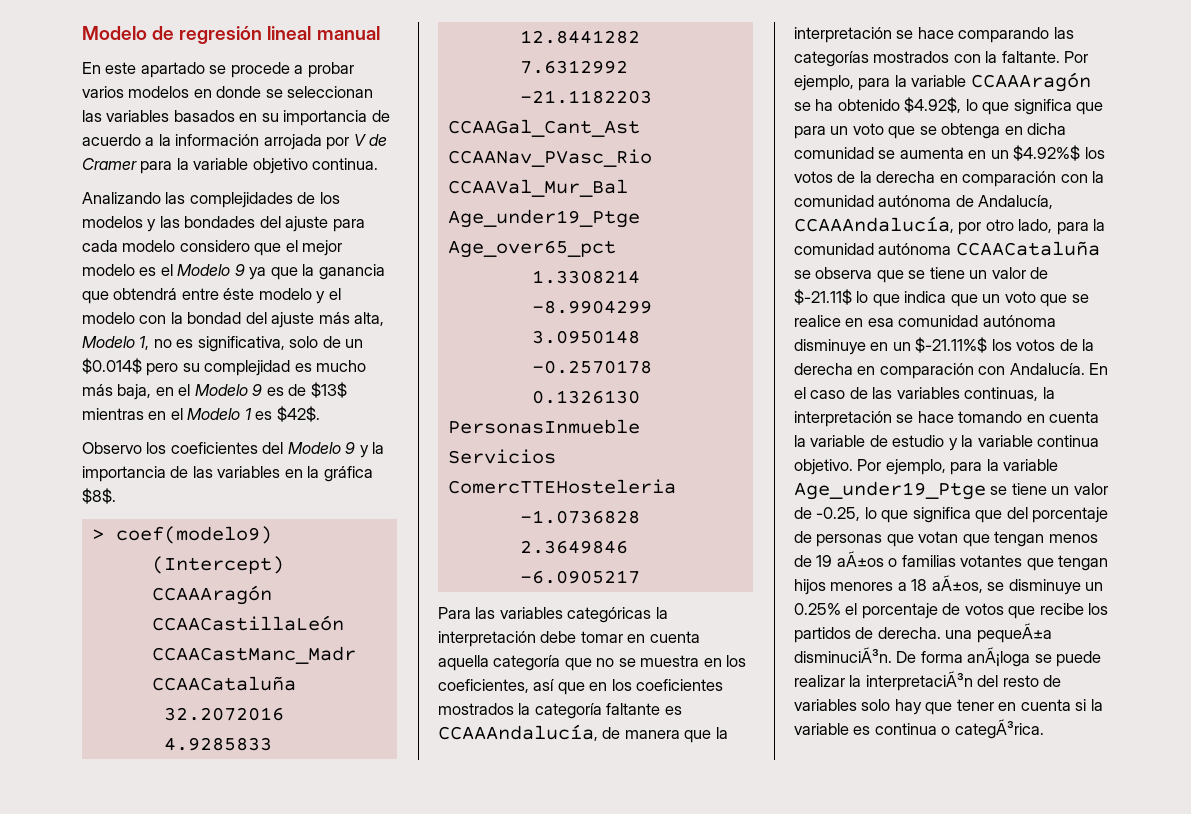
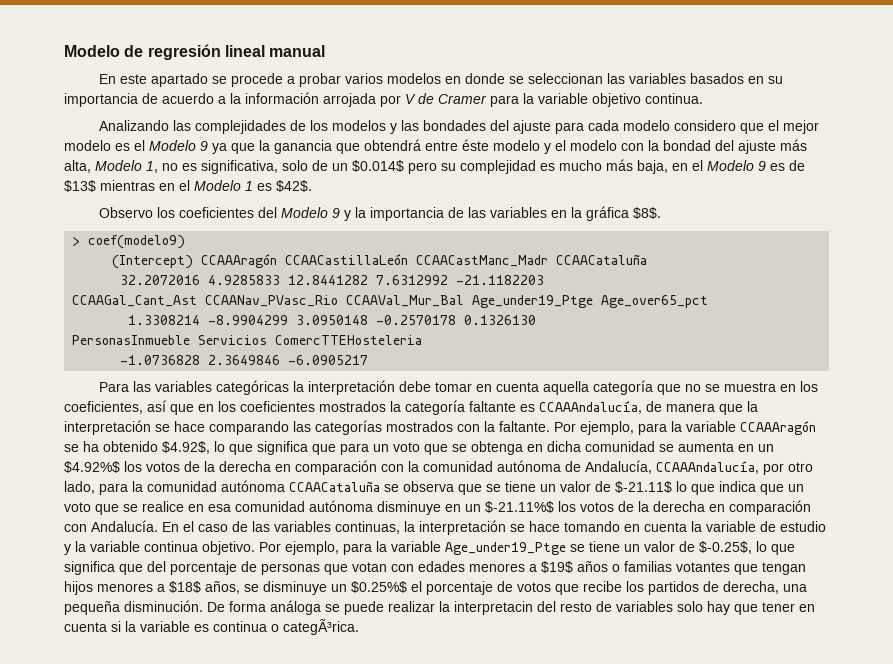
- Por ejemplo, para la variable Age_under19_Ptge se tiene un valor de -0.25, lo que significa que del porcentaje de personas que votan que tengan menos de 19 aÃ±os o familias votantes que tengan hijos menores a 18 aÃ±os, se disminuye un 0.25% el porcentaje de votos que recibe los partidos de derecha. una pequeÃ±a disminuciÃ³n.
+ Por ejemplo, para la variable Age_under19_Ptge se tiene un valor de $-0.25$, lo que significa que del porcentaje de personas que votan con edades menores a $19$ años o familias votantes que tengan hijos menores a $18$ años, se disminuye un $0.25%$ el porcentaje de votos que recibe los partidos de derecha, una pequeña disminución.
- De forma anÃ¡loga se puede realizar la interpretaciÃ³n del resto de variables solo hay que tener en cuenta si la variable es continua o categÃ³rica.
+ De forma análoga se puede realizar la interpretacin del resto de variables solo hay que tener en cuenta si la variable es continua o categÃ³rica.

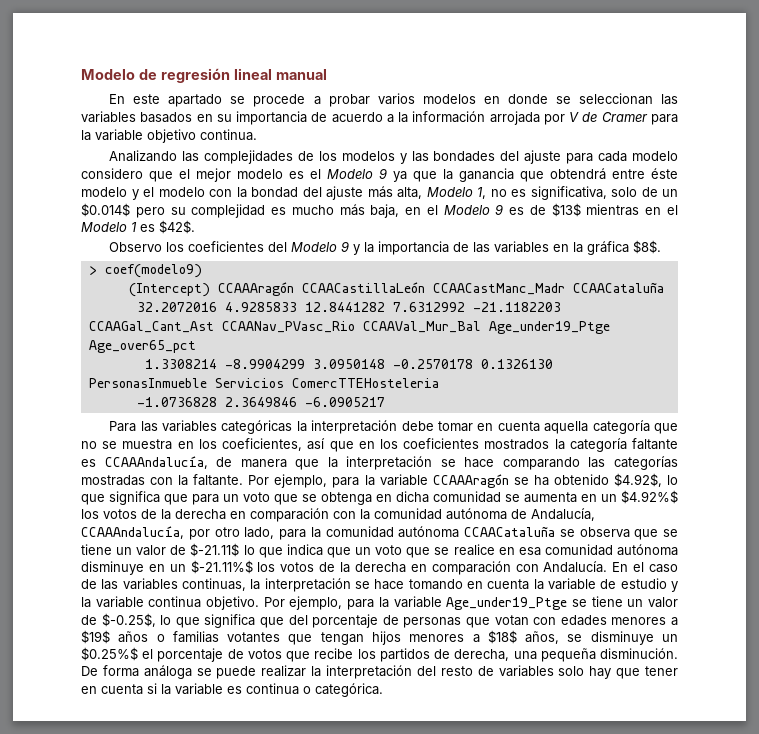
- Para las variables categóricas la interpretación debe tomar en cuenta aquella categoría que no se muestra en los coeficientes, así que en los coeficientes mostrados la categoría faltante es CCAAAndalucía, de manera que la interpretación se hace comparando las categorías mostrados con la faltante.
+ Para las variables categóricas la interpretación debe tomar en cuenta aquella categoría que no se muestra en los coeficientes, así que en los coeficientes mostrados la categoría faltante es CCAAAndalucía, de manera que la interpretación se hace comparando las categorías mostradas con la faltante.
- De forma análoga se puede realizar la interpretacin del resto de variables solo hay que tener en cuenta si la variable es continua o categÃ³rica.
+ De forma análoga se puede realizar la interpretación del resto de variables solo hay que tener en cuenta si la variable es continua o categórica.

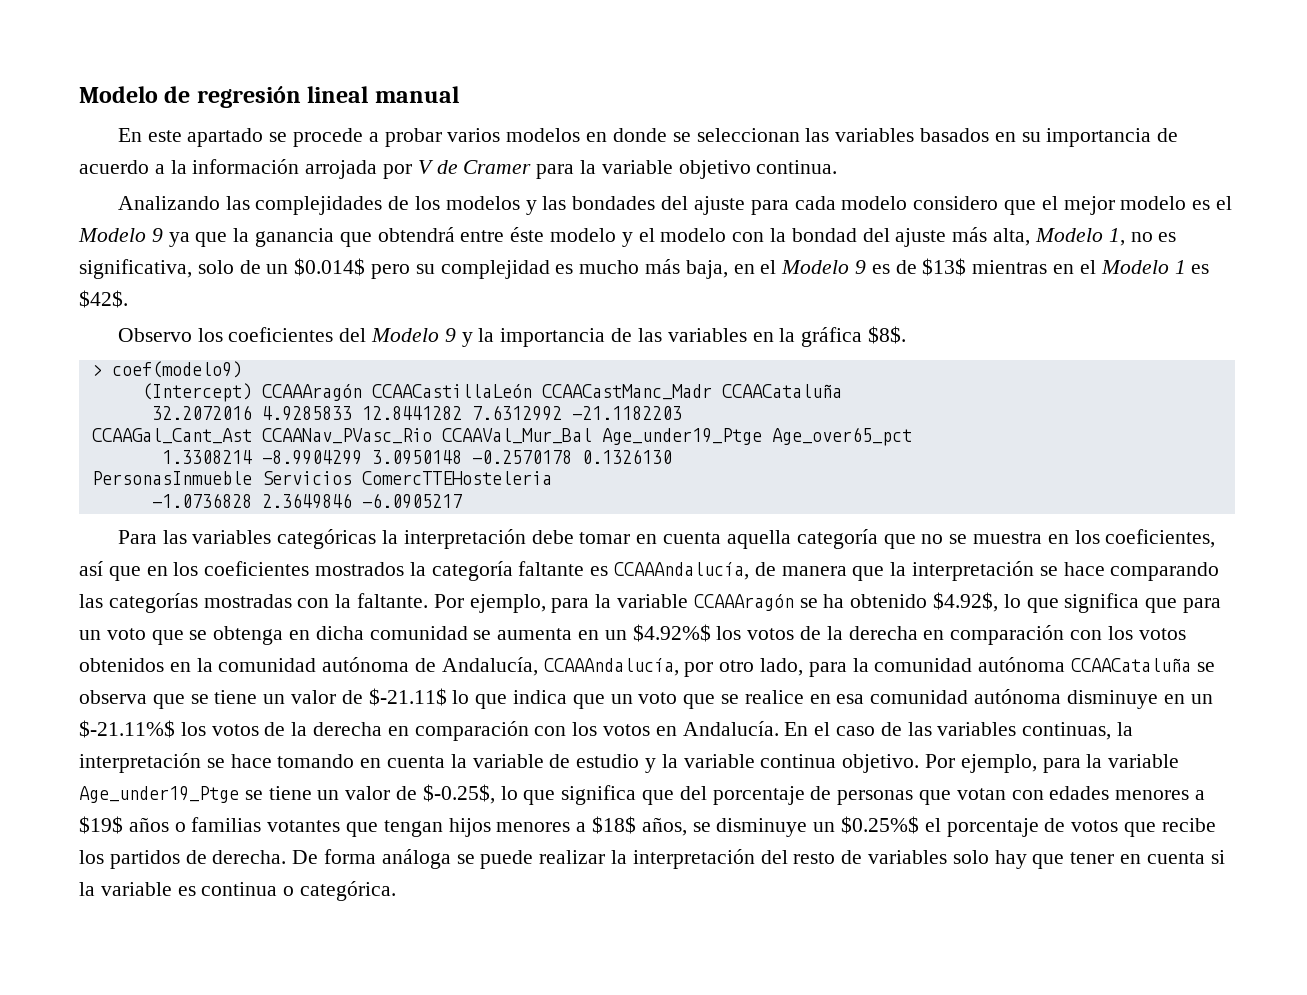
- Por ejemplo, para la variable CCAAAragón se ha obtenido $4.92$, lo que significa que para un voto que se obtenga en dicha comunidad se aumenta en un $4.92%$ los votos de la derecha en comparación con la comunidad autónoma de Andalucía, CCAAAndalucía, por otro lado, para la comunidad autónoma CCAACataluña se observa que se tiene un valor de $-21.11$ lo que indica que un voto que se realice en esa comunidad autónoma disminuye en un $-21.11%$ los votos de la derecha en comparación con Andalucía.
+ Por ejemplo, para la variable CCAAAragón se ha obtenido $4.92$, lo que significa que para un voto que se obtenga en dicha comunidad se aumenta en un $4.92%$ los votos de la derecha en comparación con los votos obtenidos en la comunidad autónoma de Andalucía, CCAAAndalucía, por otro lado, para la comunidad autónoma CCAACataluña se observa que se tiene un valor de $-21.11$ lo que indica que un voto que se realice en esa comunidad autónoma disminuye en un $-21.11%$ los votos de la derecha en comparación con los votos en Andalucía.
- Por ejemplo, para la variable Age_under19_Ptge se tiene un valor de $-0.25$, lo que significa que del porcentaje de personas que votan con edades menores a $19$ años o familias votantes que tengan hijos menores a $18$ años, se disminuye un $0.25%$ el porcentaje de votos que recibe los partidos de derecha, una pequeña disminución.
+ Por ejemplo, para la variable Age_under19_Ptge se tiene un valor de $-0.25$, lo que significa que del porcentaje de personas que votan con edades menores a $19$ años o familias votantes que tengan hijos menores a $18$ años, se disminuye un $0.25%$ el porcentaje de votos que recibe los partidos de derecha.

